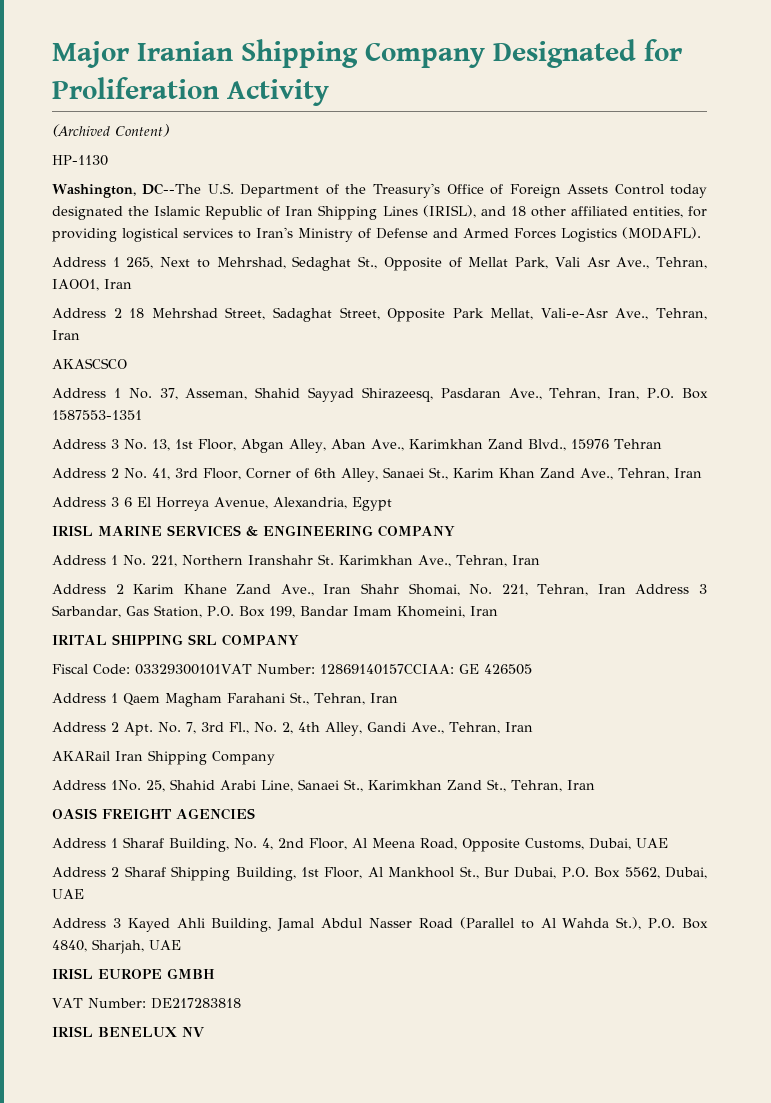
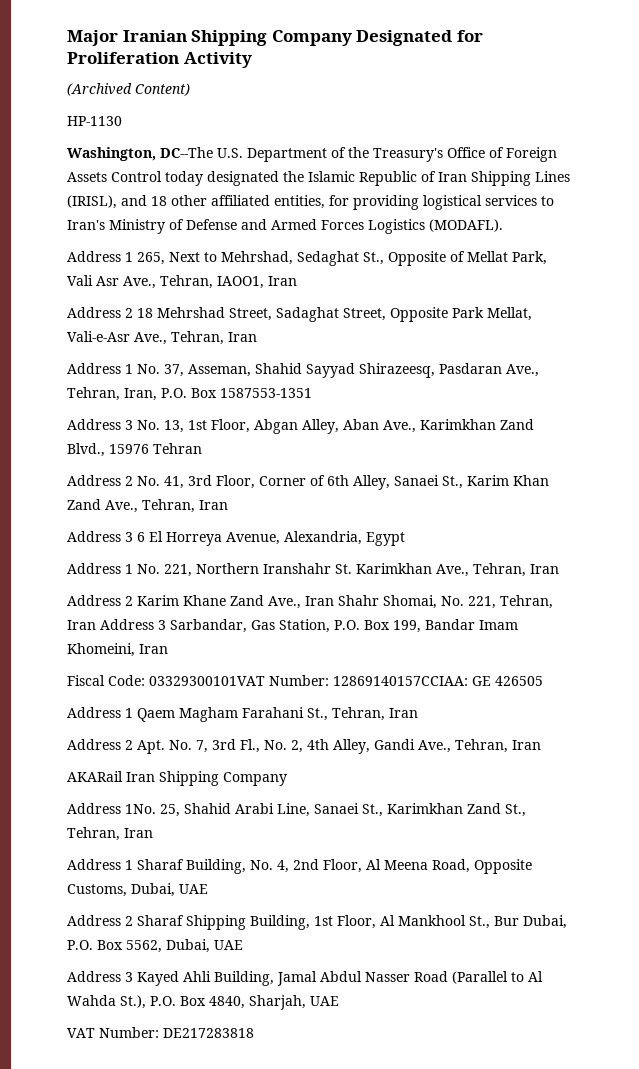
- AKASCSCO
- IRISL MARINE SERVICES & ENGINEERING COMPANY
- IRITAL SHIPPING SRL COMPANY
- OASIS FREIGHT AGENCIES
- IRISL EUROPE GMBH
- IRISL BENELUX NV

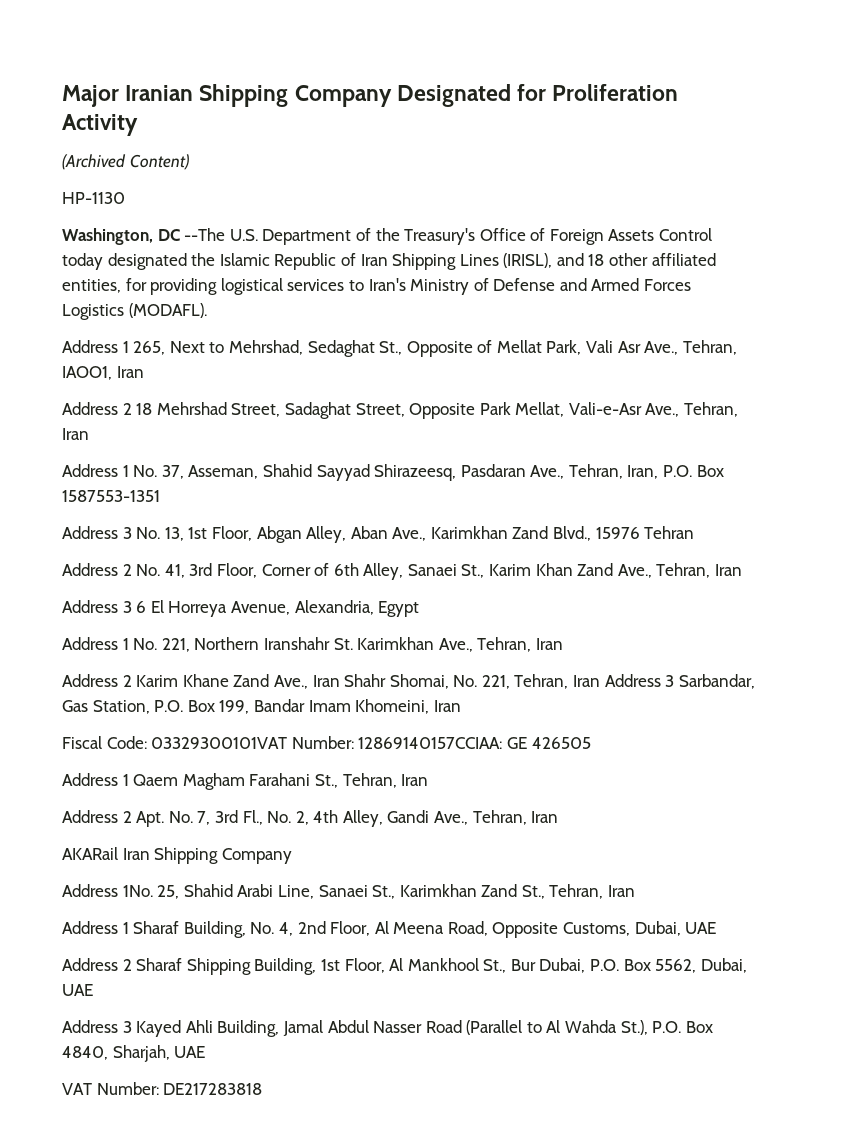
- Washington, DC--The U.S. Department of the Treasury's Office of Foreign Assets Control today designated the Islamic Republic of Iran Shipping Lines (IRISL), and 18 other affiliated entities, for providing logistical services to Iran's Ministry of Defense and Armed Forces Logistics (MODAFL).
+ Washington, DC --The U.S. Department of the Treasury's Office of Foreign Assets Control today designated the Islamic Republic of Iran Shipping Lines (IRISL), and 18 other affiliated entities, for providing logistical services to Iran's Ministry of Defense and Armed Forces Logistics (MODAFL).

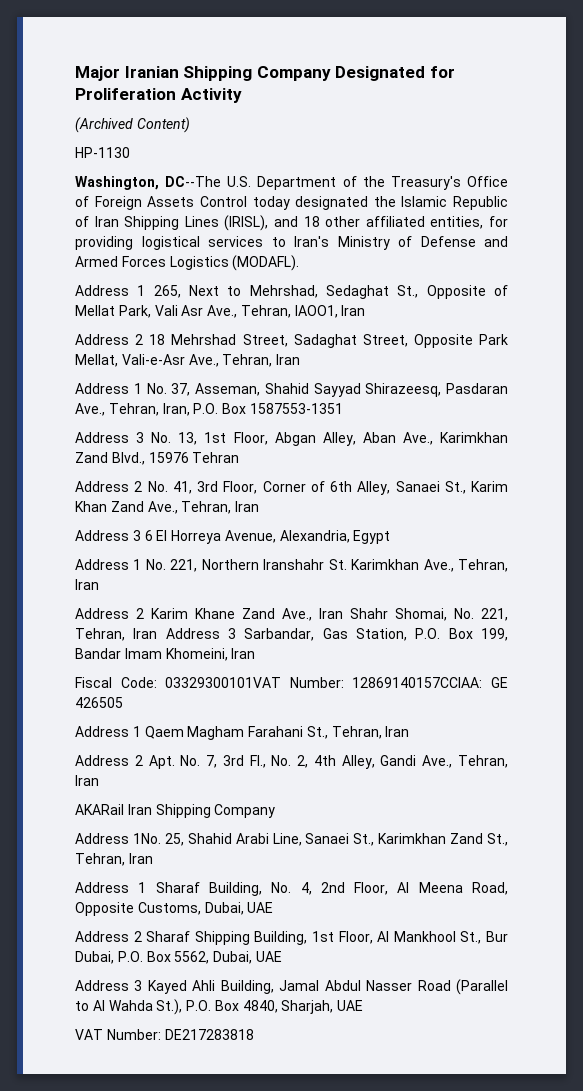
- Washington, DC --The U.S. Department of the Treasury's Office of Foreign Assets Control today designated the Islamic Republic of Iran Shipping Lines (IRISL), and 18 other affiliated entities, for providing logistical services to Iran's Ministry of Defense and Armed Forces Logistics (MODAFL).
+ Washington, DC--The U.S. Department of the Treasury's Office of Foreign Assets Control today designated the Islamic Republic of Iran Shipping Lines (IRISL), and 18 other affiliated entities, for providing logistical services to Iran's Ministry of Defense and Armed Forces Logistics (MODAFL).

